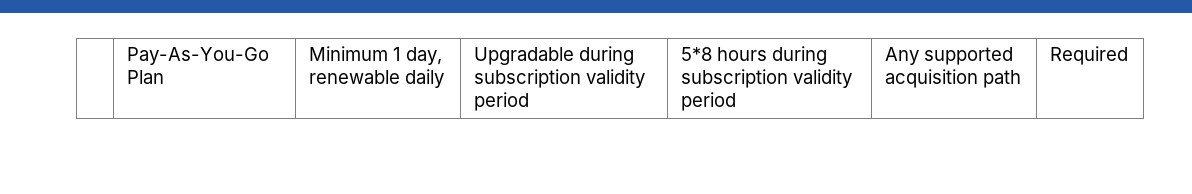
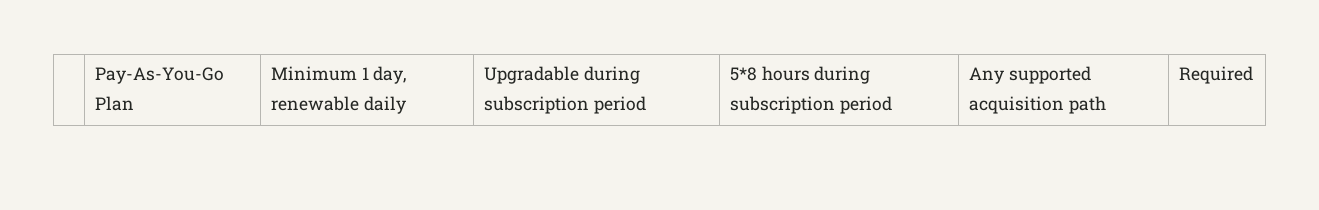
- | Pay-As-You-Go Plan | Minimum 1 day, renewable daily | Upgradable during subscription validity period | 5*8 hours during subscription validity period | Any supported acquisition path | Required
+ | Pay-As-You-Go Plan | Minimum 1 day, renewable daily | Upgradable during subscription period | 5*8 hours during subscription period | Any supported acquisition path | Required

